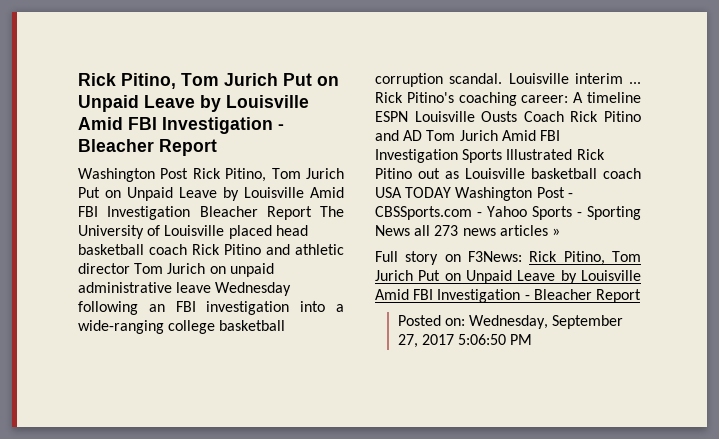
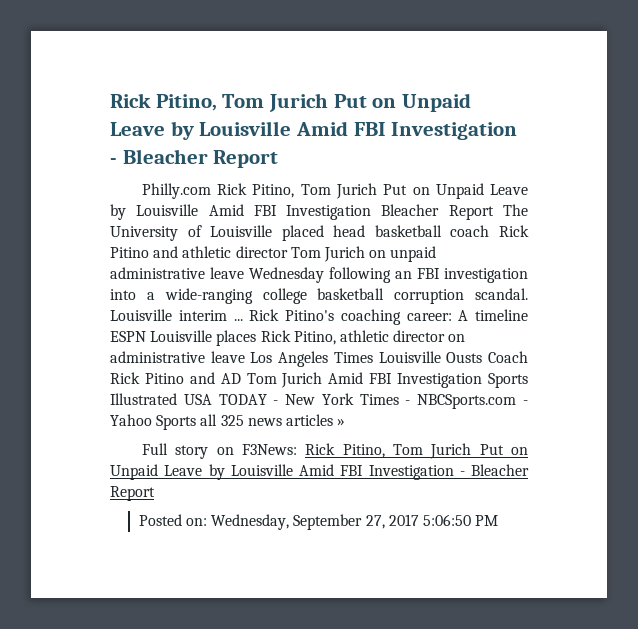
- Washington Post Rick Pitino, Tom Jurich Put on Unpaid Leave by Louisville Amid FBI Investigation Bleacher Report The University of Louisville placed head basketball coach Rick Pitino and athletic director Tom Jurich on unpaid administrative leave Wednesday following an FBI investigation into a wide-ranging college basketball corruption scandal.
+ Philly.com Rick Pitino, Tom Jurich Put on Unpaid Leave by Louisville Amid FBI Investigation Bleacher Report The University of Louisville placed head basketball coach Rick Pitino and athletic director Tom Jurich on unpaid administrative leave Wednesday following an FBI investigation into a wide-ranging college basketball corruption scandal.
- Rick Pitino's coaching career: A timeline ESPN Louisville Ousts Coach Rick Pitino and AD Tom Jurich Amid FBI Investigation Sports Illustrated Rick Pitino out as Louisville basketball coach USA TODAY Washington Post - CBSSports.com - Yahoo Sports - Sporting News all 273 news articles »
+ Rick Pitino's coaching career: A timeline ESPN Louisville places Rick Pitino, athletic director on administrative leave Los Angeles Times Louisville Ousts Coach Rick Pitino and AD Tom Jurich Amid FBI Investigation Sports Illustrated USA TODAY - New York Times - NBCSports.com - Yahoo Sports all 325 news articles »

